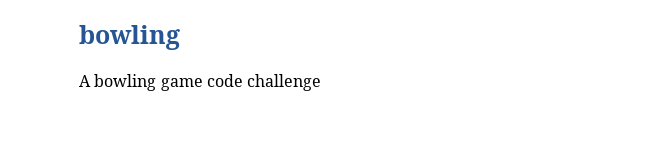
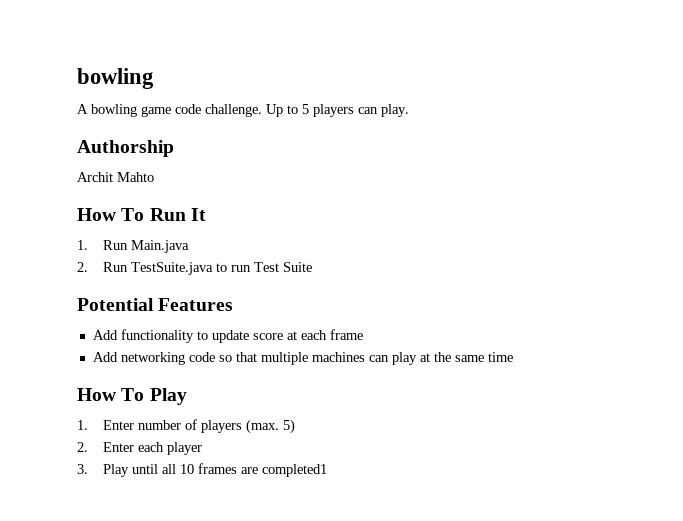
- A bowling game code challenge
+ A bowling game code challenge. Up to 5 players can play.
+ Authorship
+ Archit Mahto
+ How To Run It
+ 1. Run Main.java
+ 2. Run TestSuite.java to run Test Suite
+ Potential Features
+ Add functionality to update score at each frame
+ Add networking code so that multiple machines can play at the same time
+ How To Play
+ 1. Enter number of players (max. 5)
+ 2. Enter each player
+ 3. Play until all 10 frames are completed1

